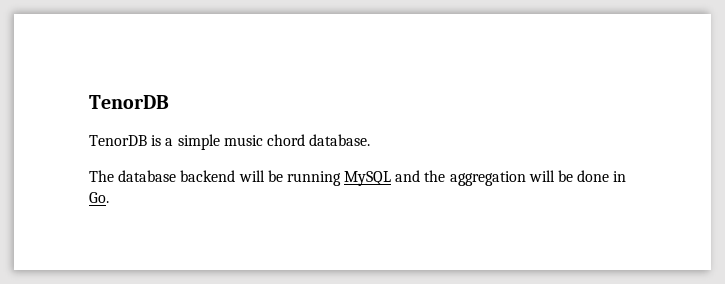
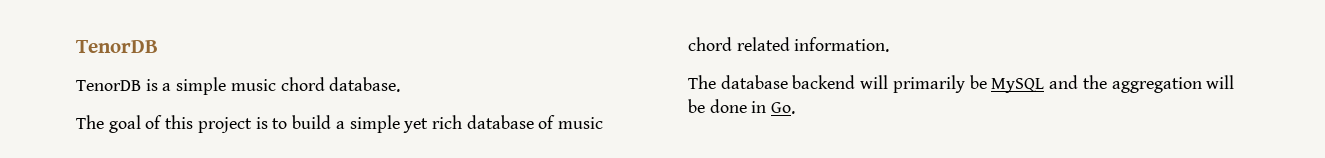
+ The goal of this project is to build a simple yet rich database of music chord related information.
- The database backend will be running MySQL and the aggregation will be done in Go.
+ The database backend will primarily be MySQL and the aggregation will be done in Go.

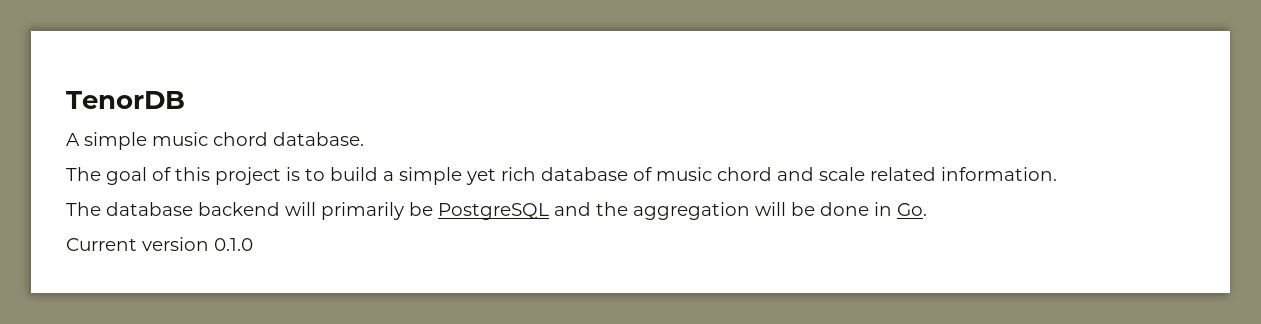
- TenorDB is a simple music chord database.
+ A simple music chord database.
- The goal of this project is to build a simple yet rich database of music chord related information.
+ The goal of this project is to build a simple yet rich database of music chord and scale related information.
- The database backend will primarily be MySQL and the aggregation will be done in Go.
+ The database backend will primarily be PostgreSQL and the aggregation will be done in Go.
+ Current version 0.1.0

